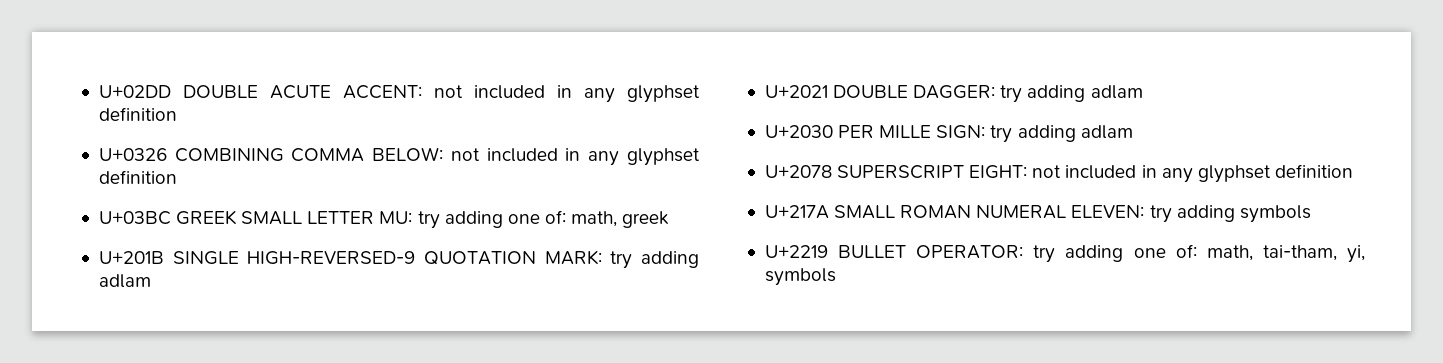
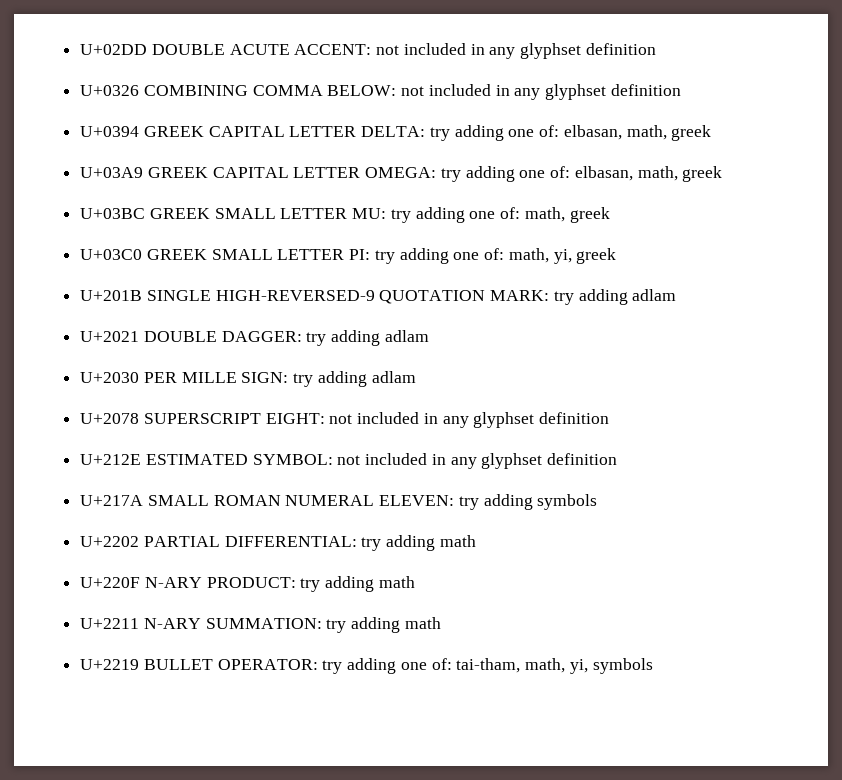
+ U+0394 GREEK CAPITAL LETTER DELTA: try adding one of: elbasan, math, greek
+ U+03A9 GREEK CAPITAL LETTER OMEGA: try adding one of: elbasan, math, greek
+ U+03C0 GREEK SMALL LETTER PI: try adding one of: math, yi, greek
+ U+212E ESTIMATED SYMBOL: not included in any glyphset definition
+ U+2202 PARTIAL DIFFERENTIAL: try adding math
+ U+220F N-ARY PRODUCT: try adding math
+ U+2211 N-ARY SUMMATION: try adding math
- U+2219 BULLET OPERATOR: try adding one of: math, tai-tham, yi, symbols
+ U+2219 BULLET OPERATOR: try adding one of: tai-tham, math, yi, symbols

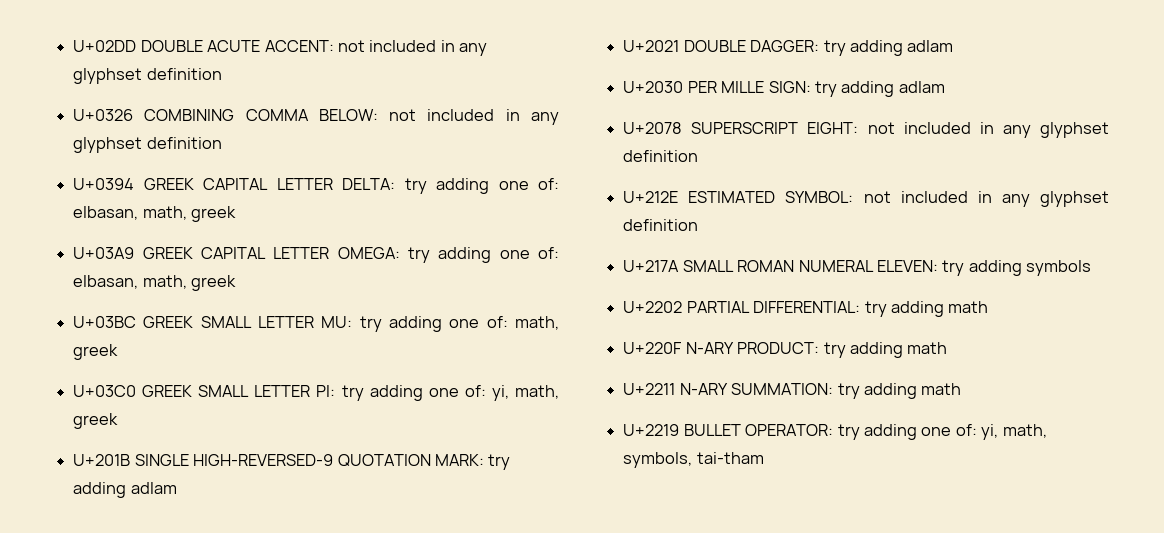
- U+03C0 GREEK SMALL LETTER PI: try adding one of: math, yi, greek
+ U+03C0 GREEK SMALL LETTER PI: try adding one of: yi, math, greek
- U+2219 BULLET OPERATOR: try adding one of: tai-tham, math, yi, symbols
+ U+2219 BULLET OPERATOR: try adding one of: yi, math, symbols, tai-tham

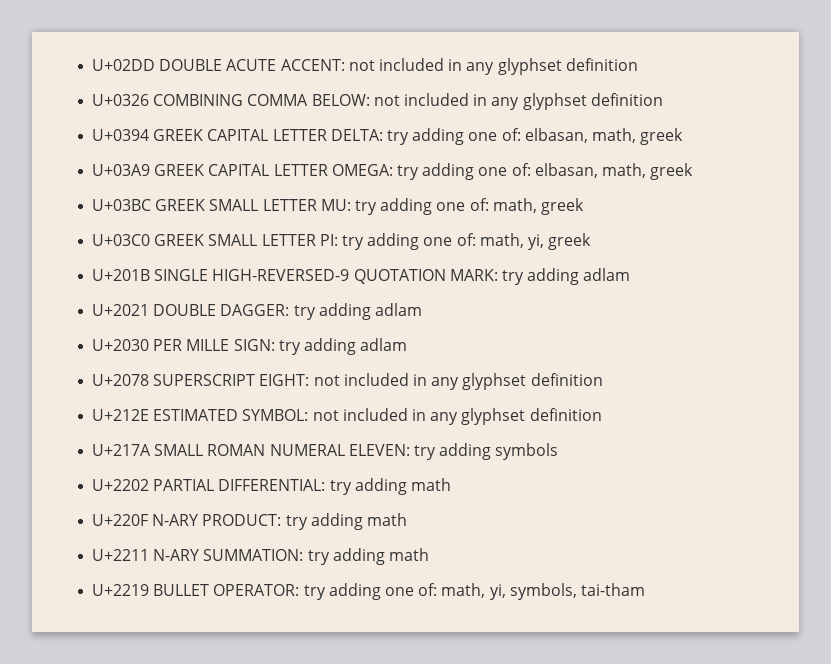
- U+03C0 GREEK SMALL LETTER PI: try adding one of: yi, math, greek
+ U+03C0 GREEK SMALL LETTER PI: try adding one of: math, yi, greek
- U+2219 BULLET OPERATOR: try adding one of: yi, math, symbols, tai-tham
+ U+2219 BULLET OPERATOR: try adding one of: math, yi, symbols, tai-tham

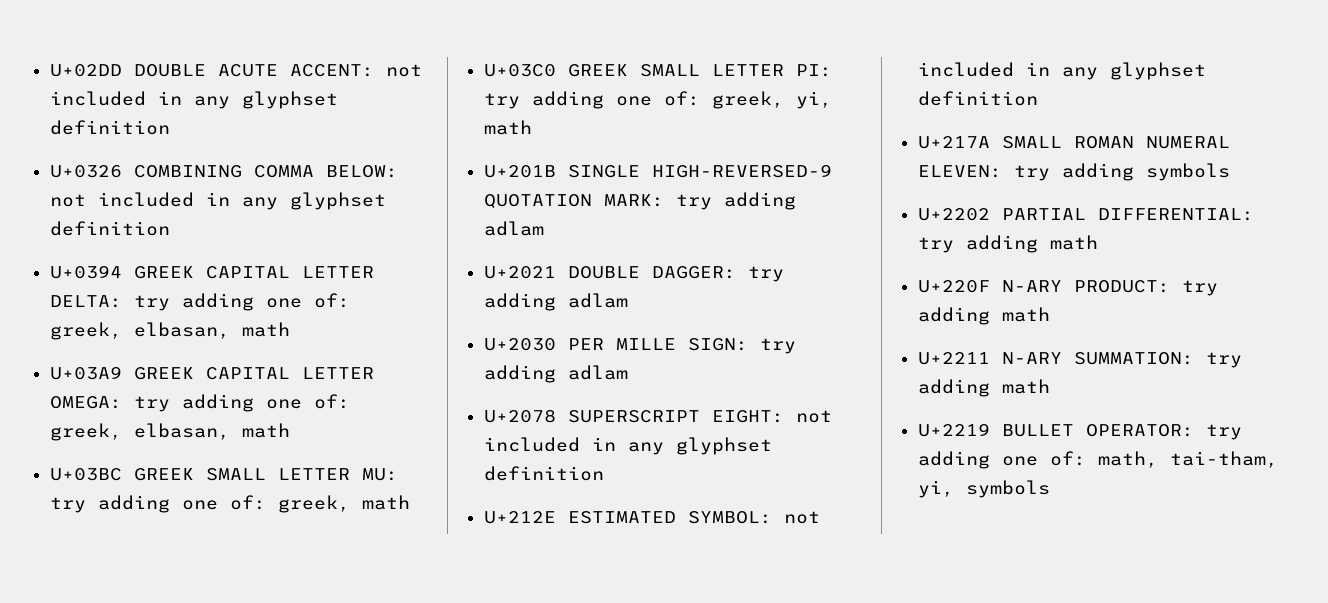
- U+0394 GREEK CAPITAL LETTER DELTA: try adding one of: elbasan, math, greek
+ U+0394 GREEK CAPITAL LETTER DELTA: try adding one of: greek, elbasan, math
- U+03A9 GREEK CAPITAL LETTER OMEGA: try adding one of: elbasan, math, greek
+ U+03A9 GREEK CAPITAL LETTER OMEGA: try adding one of: greek, elbasan, math
- U+03BC GREEK SMALL LETTER MU: try adding one of: math, greek
+ U+03BC GREEK SMALL LETTER MU: try adding one of: greek, math
- U+03C0 GREEK SMALL LETTER PI: try adding one of: math, yi, greek
+ U+03C0 GREEK SMALL LETTER PI: try adding one of: greek, yi, math
- U+2219 BULLET OPERATOR: try adding one of: math, yi, symbols, tai-tham
+ U+2219 BULLET OPERATOR: try adding one of: math, tai-tham, yi, symbols

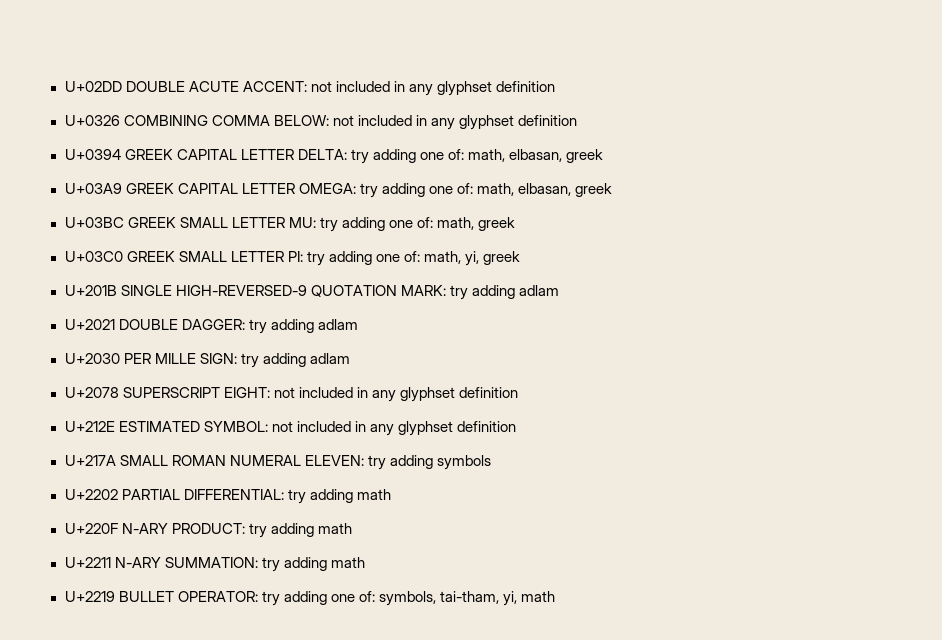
- U+0394 GREEK CAPITAL LETTER DELTA: try adding one of: greek, elbasan, math
+ U+0394 GREEK CAPITAL LETTER DELTA: try adding one of: math, elbasan, greek
- U+03A9 GREEK CAPITAL LETTER OMEGA: try adding one of: greek, elbasan, math
+ U+03A9 GREEK CAPITAL LETTER OMEGA: try adding one of: math, elbasan, greek
- U+03BC GREEK SMALL LETTER MU: try adding one of: greek, math
+ U+03BC GREEK SMALL LETTER MU: try adding one of: math, greek
- U+03C0 GREEK SMALL LETTER PI: try adding one of: greek, yi, math
+ U+03C0 GREEK SMALL LETTER PI: try adding one of: math, yi, greek
- U+2219 BULLET OPERATOR: try adding one of: math, tai-tham, yi, symbols
+ U+2219 BULLET OPERATOR: try adding one of: symbols, tai-tham, yi, math

